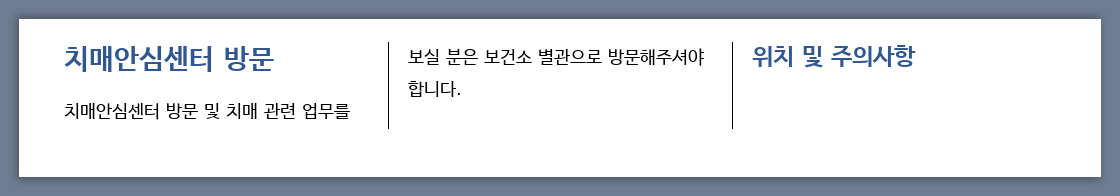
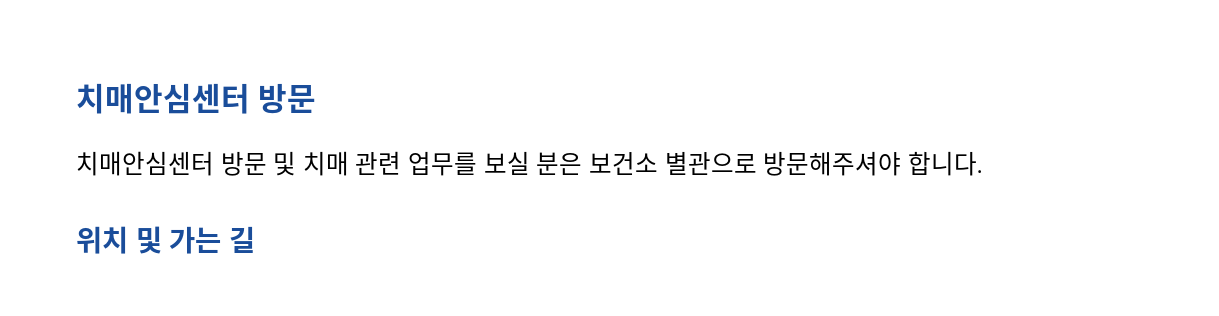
- 위치 및 주의사항
+ 위치 및 가는 길

